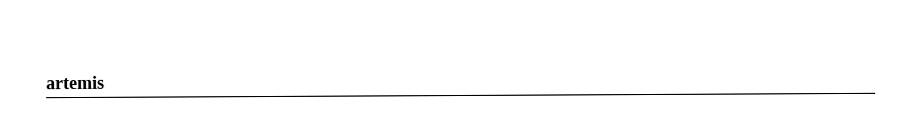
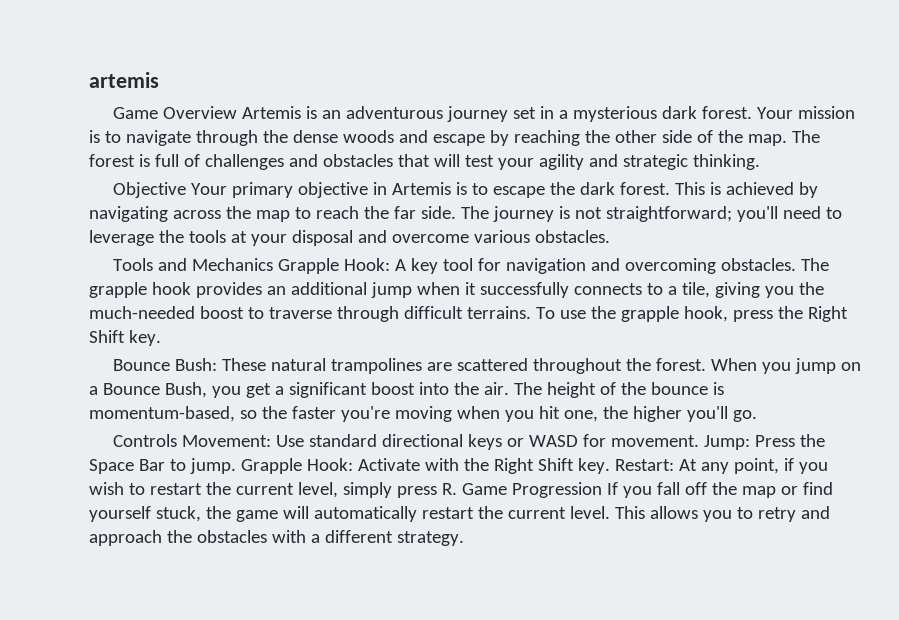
+ Game Overview Artemis is an adventurous journey set in a mysterious dark forest. Your mission is to navigate through the dense woods and escape by reaching the other side of the map. The forest is full of challenges and obstacles that will test your agility and strategic thinking.
+ Objective Your primary objective in Artemis is to escape the dark forest. This is achieved by navigating across the map to reach the far side. The journey is not straightforward; you'll need to leverage the tools at your disposal and overcome various obstacles.
+ Tools and Mechanics Grapple Hook: A key tool for navigation and overcoming obstacles. The grapple hook provides an additional jump when it successfully connects to a tile, giving you the much-needed boost to traverse through difficult terrains. To use the grapple hook, press the Right Shift key.
+ Bounce Bush: These natural trampolines are scattered throughout the forest. When you jump on a Bounce Bush, you get a significant boost into the air. The height of the bounce is momentum-based, so the faster you're moving when you hit one, the higher you'll go.
+ Controls Movement: Use standard directional keys or WASD for movement. Jump: Press the Space Bar to jump. Grapple Hook: Activate with the Right Shift key. Restart: At any point, if you wish to restart the current level, simply press R. Game Progression If you fall off the map or find yourself stuck, the game will automatically restart the current level. This allows you to retry and approach the obstacles with a different strategy.

